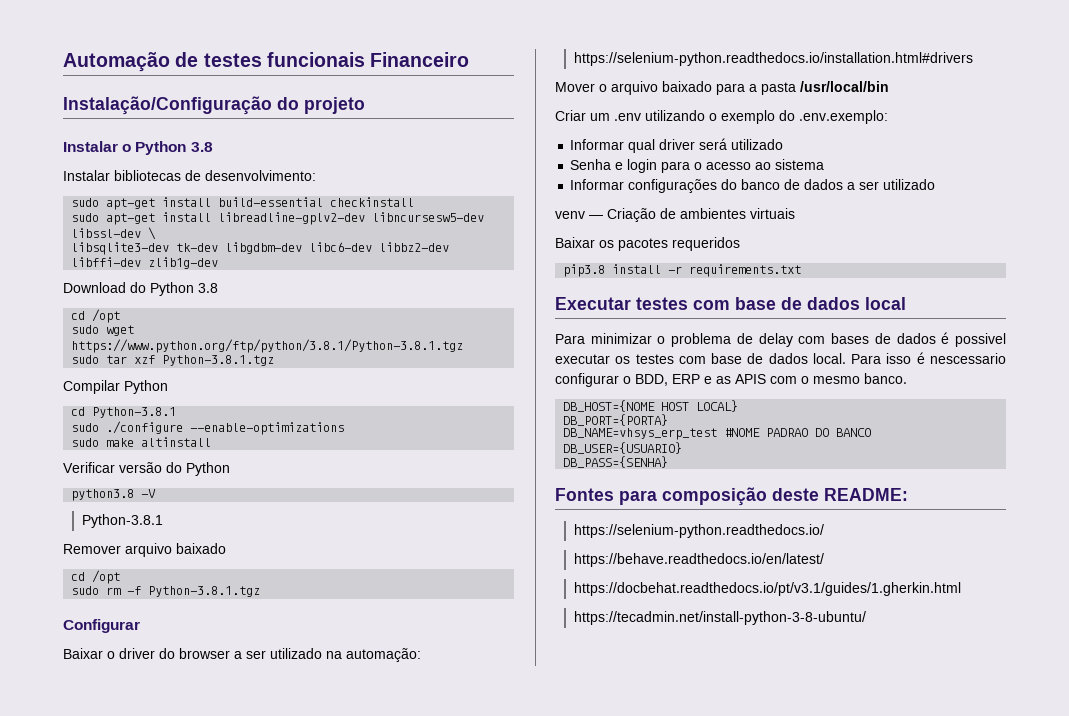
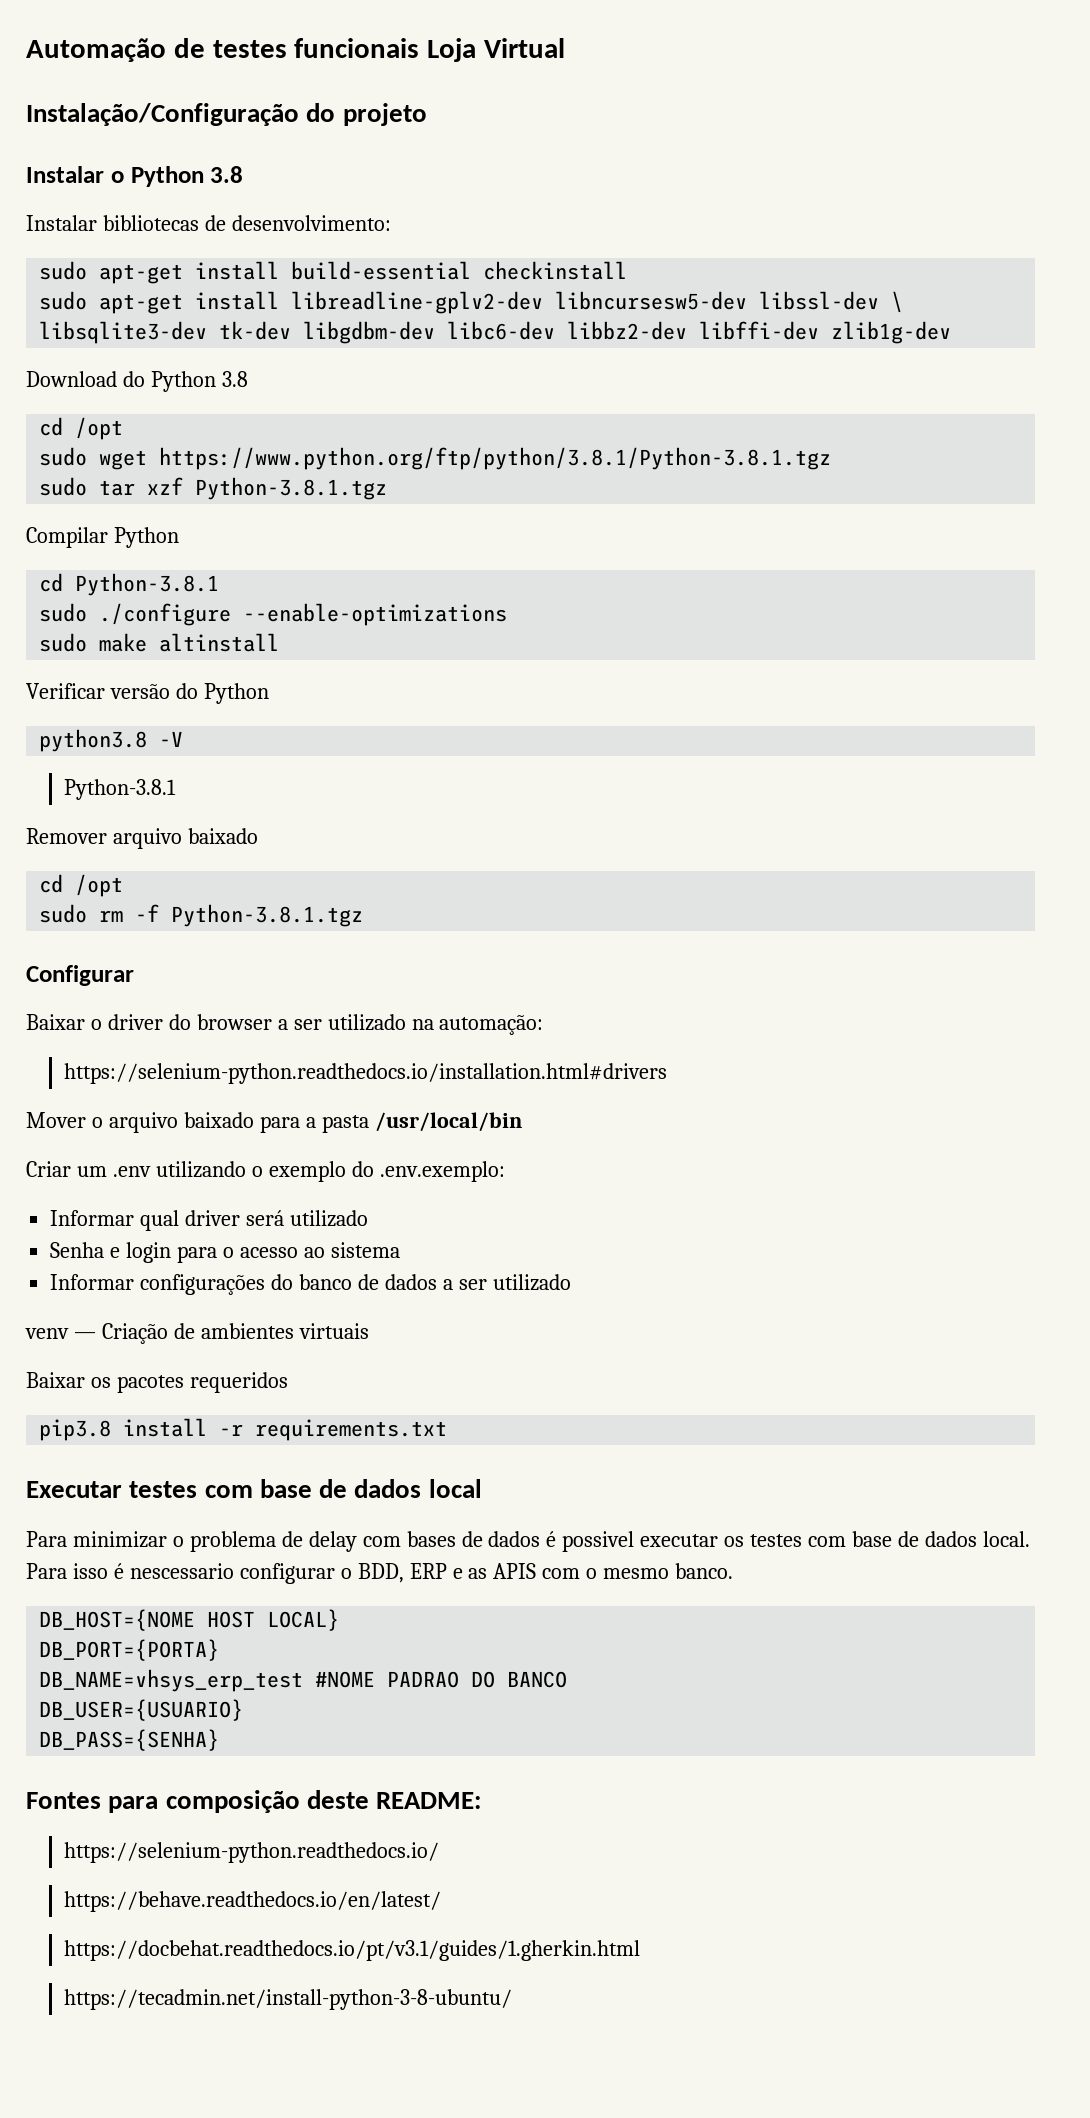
- Automação de testes funcionais Financeiro
+ Automação de testes funcionais Loja Virtual

